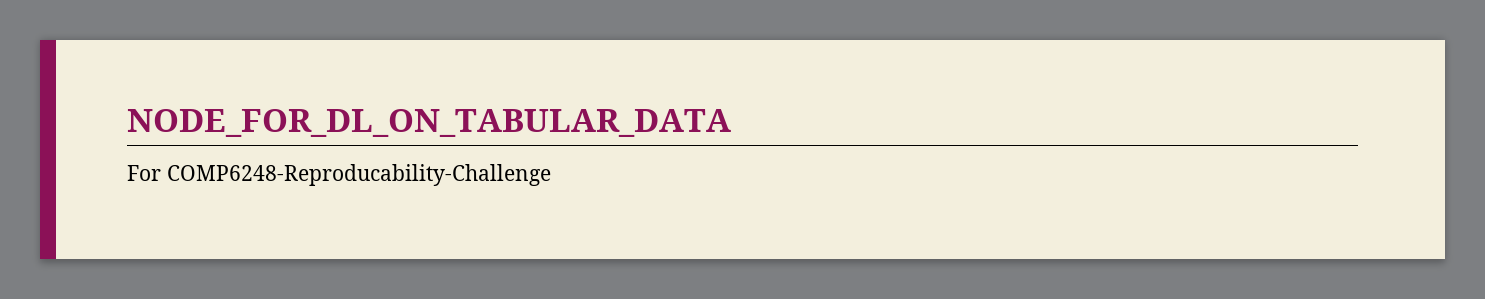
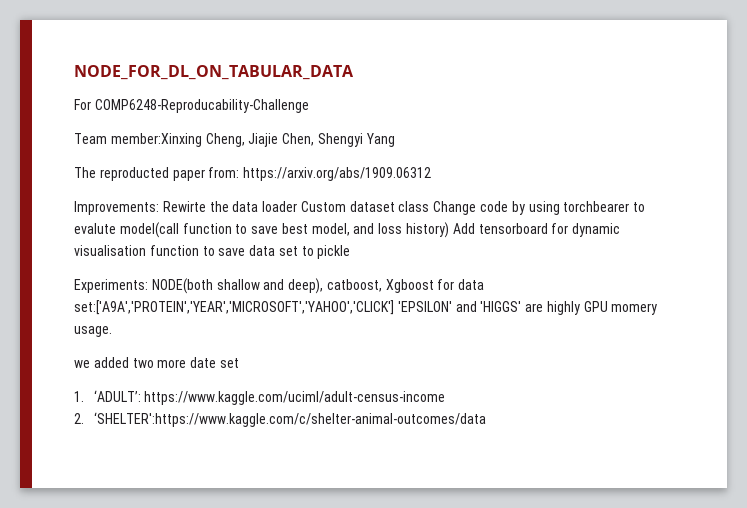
+ Team member:Xinxing Cheng, Jiajie Chen, Shengyi Yang
+ The reproducted paper from: https://arxiv.org/abs/1909.06312
+ Improvements: Rewirte the data loader Custom dataset class Change code by using torchbearer to evalute model(call function to save best model, and loss history) Add tensorboard for dynamic visualisation function to save data set to pickle
+ Experiments: NODE(both shallow and deep), catboost, Xgboost for data set:['A9A','PROTEIN','YEAR','MICROSOFT','YAHOO','CLICK'] 'EPSILON' and 'HIGGS' are highly GPU momery usage.
+ we added two more date set
+ 1. ‘ADULT’: https://www.kaggle.com/uciml/adult-census-income
+ 2. ‘SHELTER':https://www.kaggle.com/c/shelter-animal-outcomes/data

